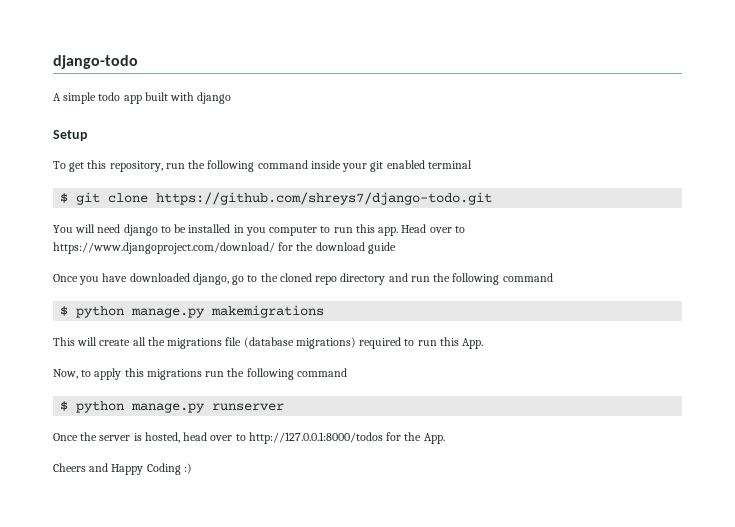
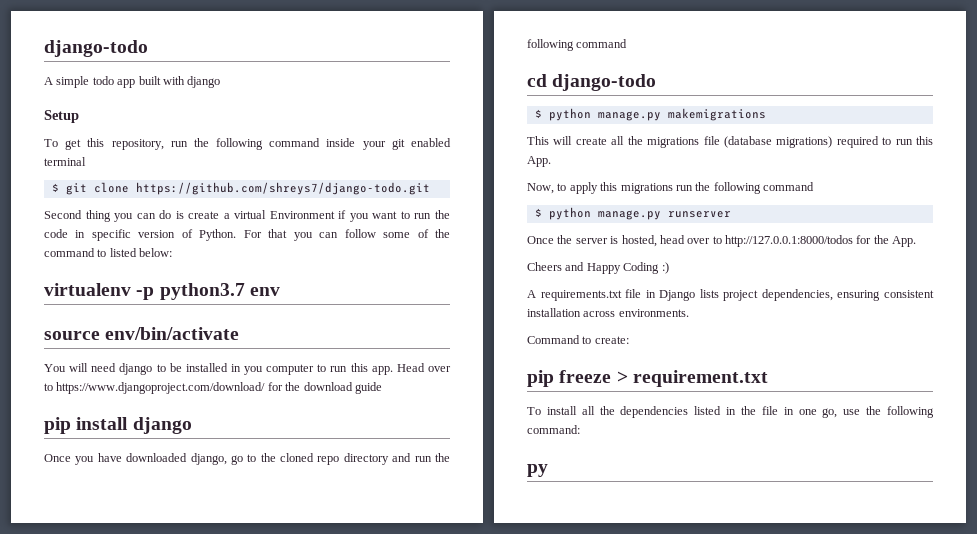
+ Second thing you can do is create a virtual Environment if you want to run the code in specific version of Python. For that you can follow some of the command to listed below:
+ virtualenv -p python3.7 env
+ source env/bin/activate
+ pip install django
+ cd django-todo
+ A requirements.txt file in Django lists project dependencies, ensuring consistent installation across environments.
+ Command to create:
+ pip freeze > requirement.txt
+ To install all the dependencies listed in the file in one go, use the following command:
+ py

